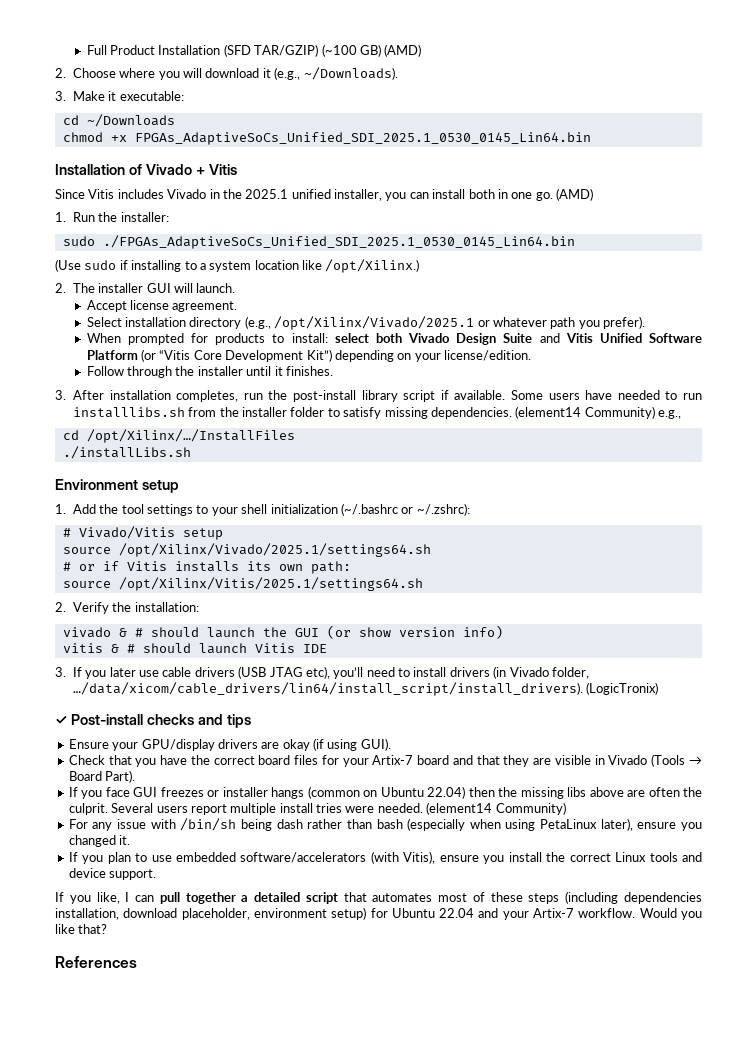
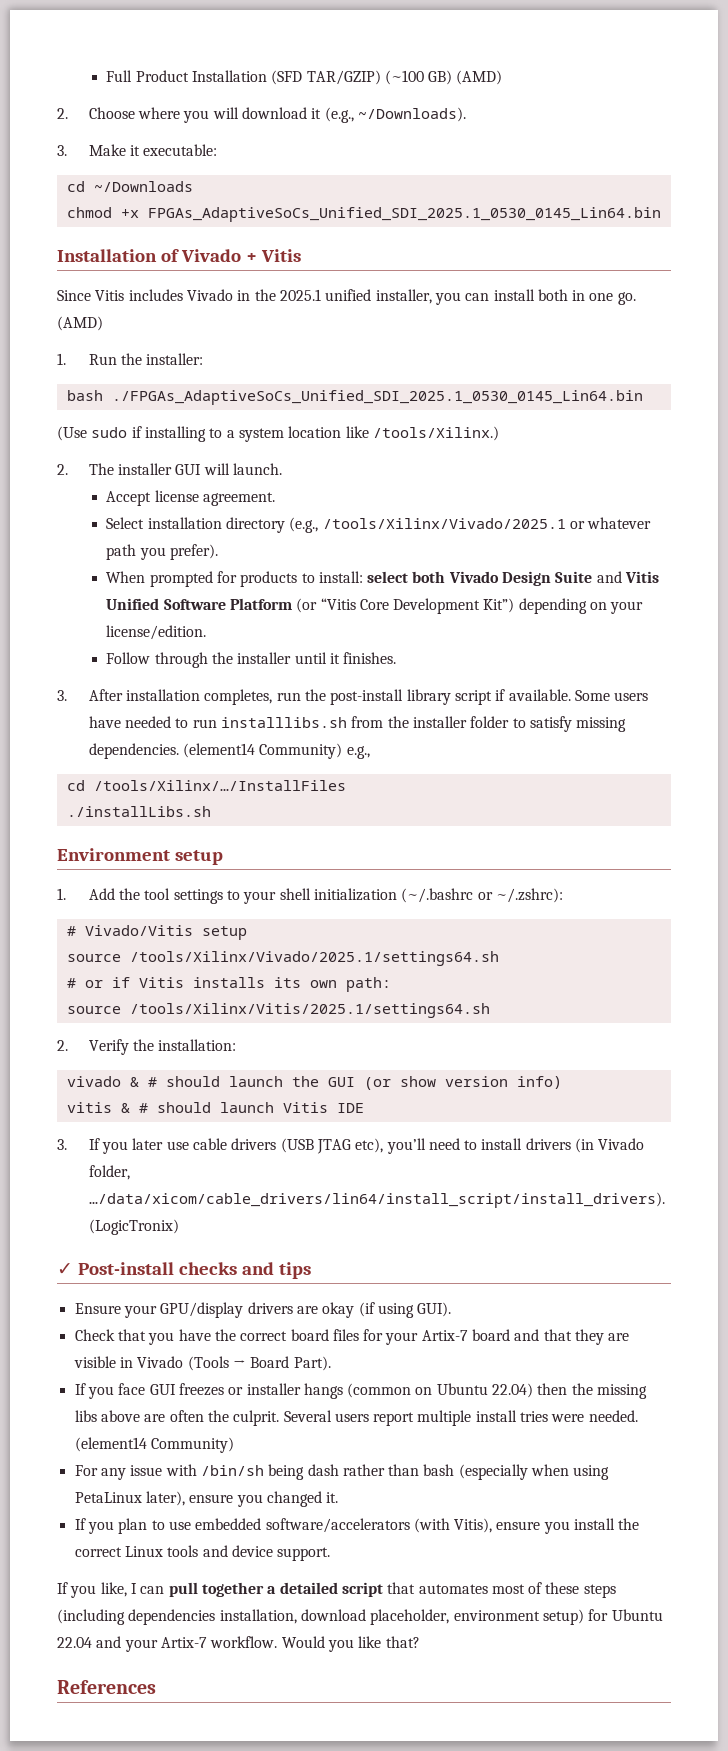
- sudo ./FPGAs_AdaptiveSoCs_Unified_SDI_2025.1_0530_0145_Lin64.bin
+ bash ./FPGAs_AdaptiveSoCs_Unified_SDI_2025.1_0530_0145_Lin64.bin
- (Use sudo if installing to a system location like /opt/Xilinx.)
+ (Use sudo if installing to a system location like /tools/Xilinx.)
- Select installation directory (e.g., /opt/Xilinx/Vivado/2025.1 or whatever path you prefer).
+ Select installation directory (e.g., /tools/Xilinx/Vivado/2025.1 or whatever path you prefer).
- cd /opt/Xilinx/…/InstallFiles
+ cd /tools/Xilinx/…/InstallFiles
- source /opt/Xilinx/Vivado/2025.1/settings64.sh
+ source /tools/Xilinx/Vivado/2025.1/settings64.sh
- source /opt/Xilinx/Vitis/2025.1/settings64.sh
+ source /tools/Xilinx/Vitis/2025.1/settings64.sh

